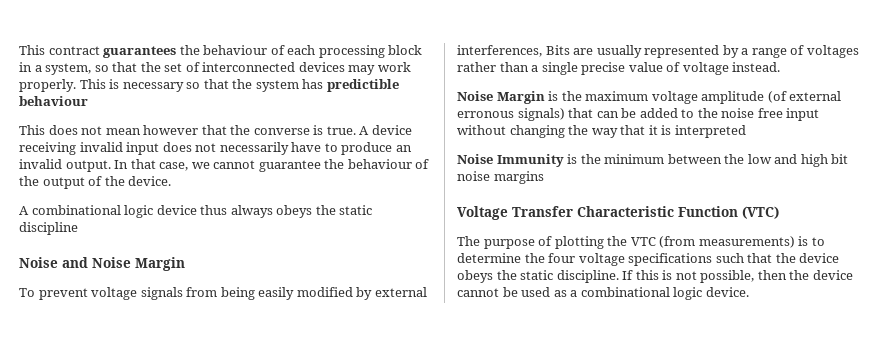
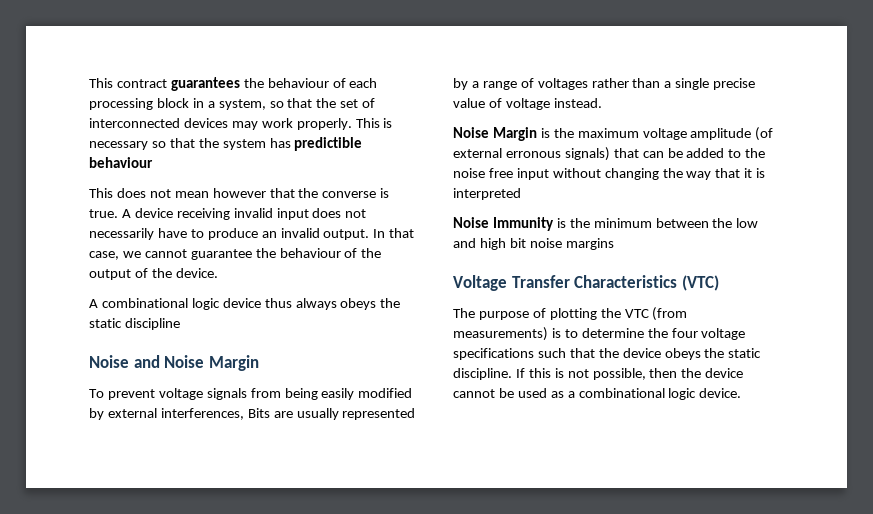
- Voltage Transfer Characteristic Function (VTC)
+ Voltage Transfer Characteristics (VTC)

